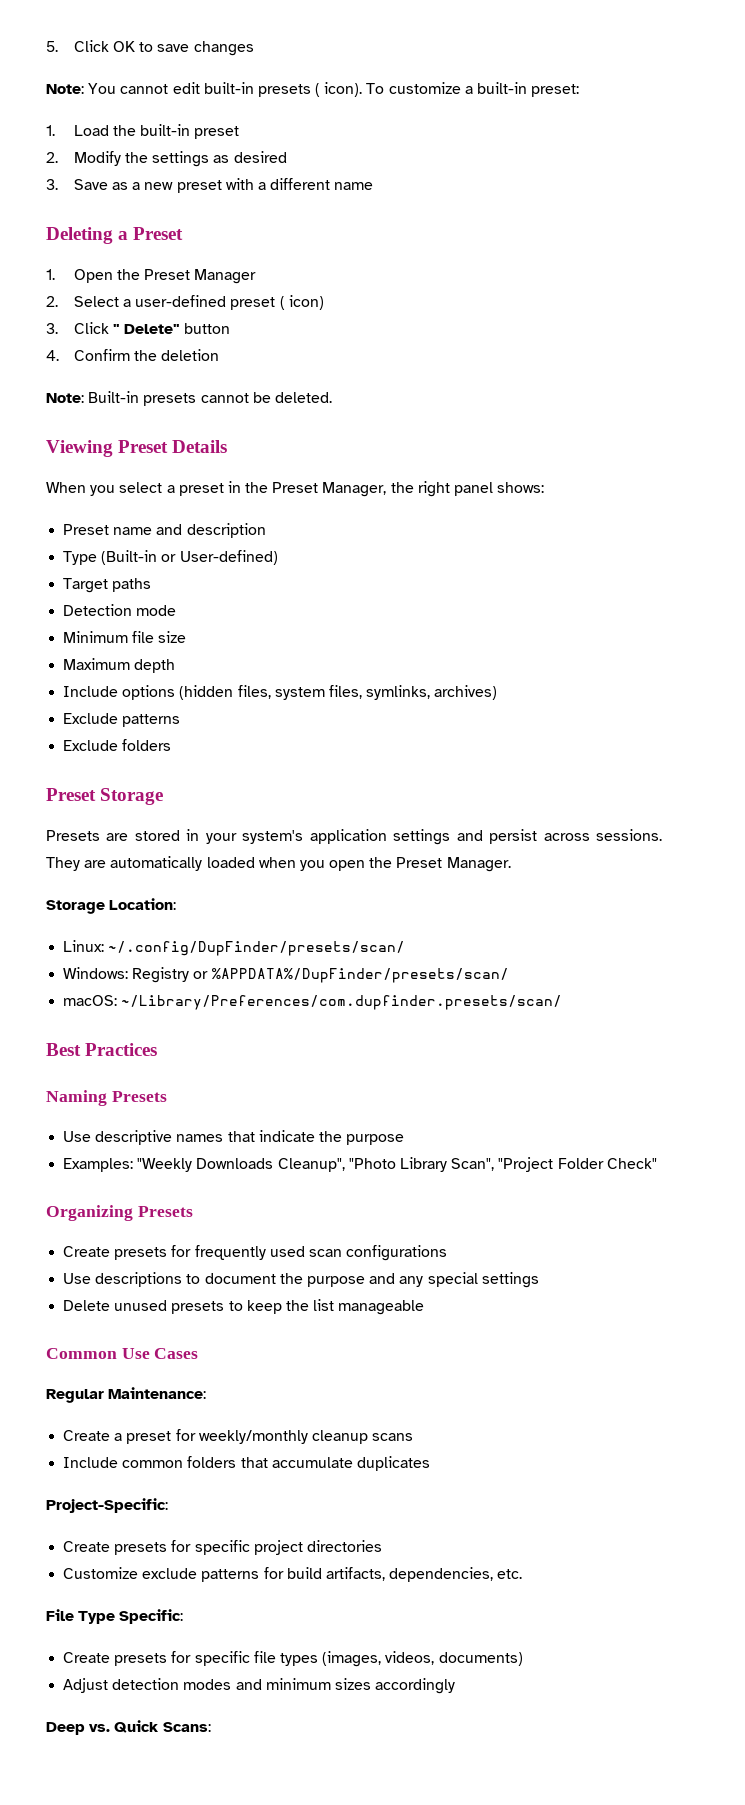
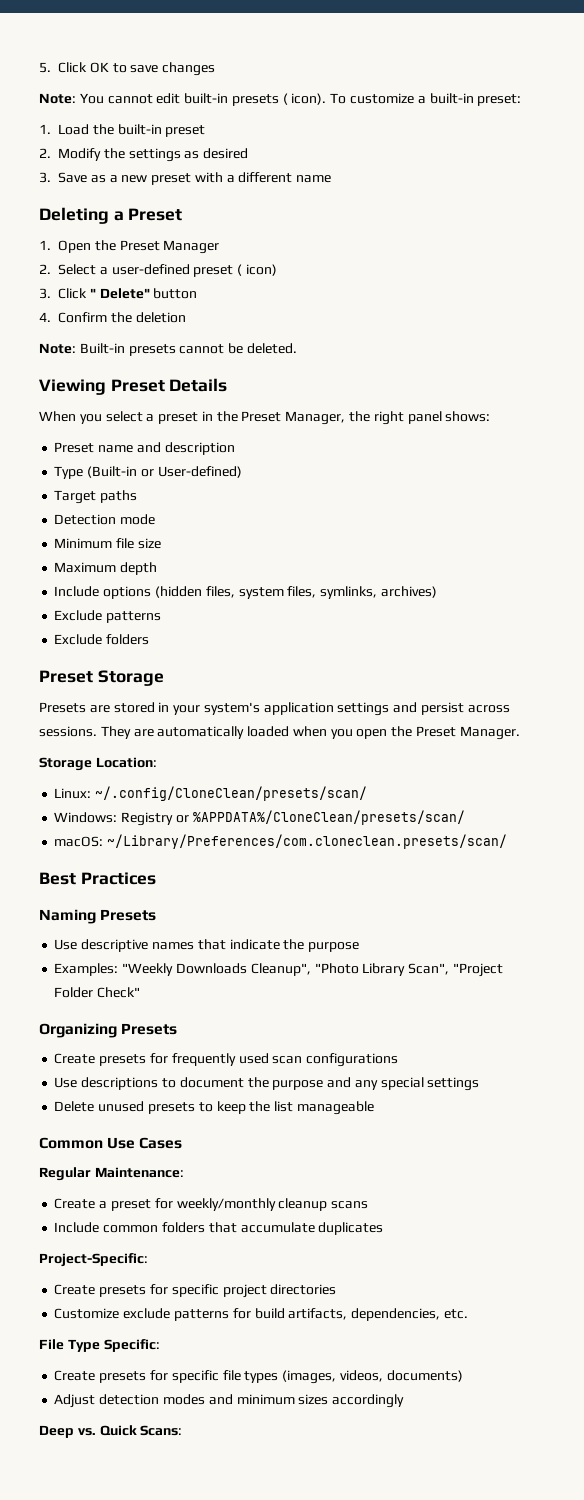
- Linux: ~/.config/DupFinder/presets/scan/
+ Linux: ~/.config/CloneClean/presets/scan/
- Windows: Registry or %APPDATA%/DupFinder/presets/scan/
+ Windows: Registry or %APPDATA%/CloneClean/presets/scan/
- macOS: ~/Library/Preferences/com.dupfinder.presets/scan/
+ macOS: ~/Library/Preferences/com.cloneclean.presets/scan/

